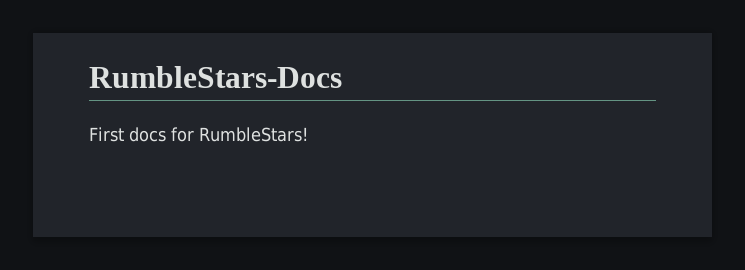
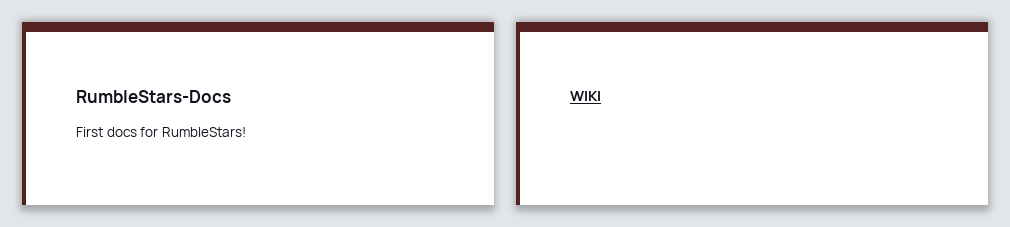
+ WIKI

